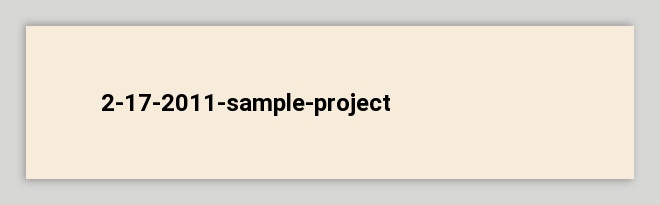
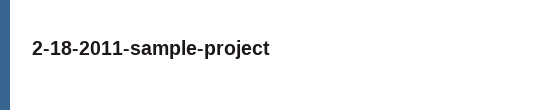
- 2-17-2011-sample-project
+ 2-18-2011-sample-project

